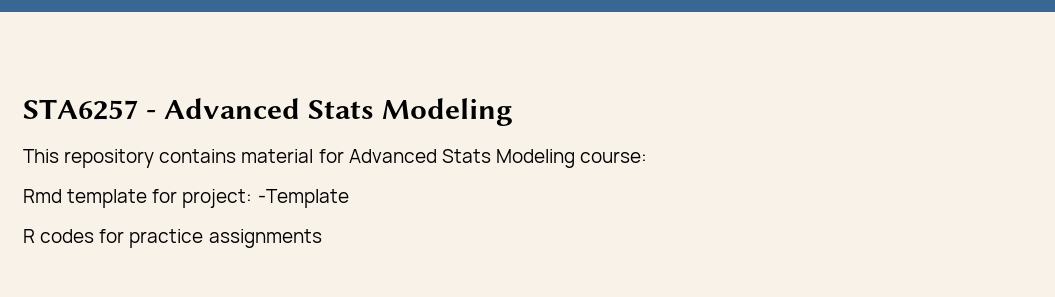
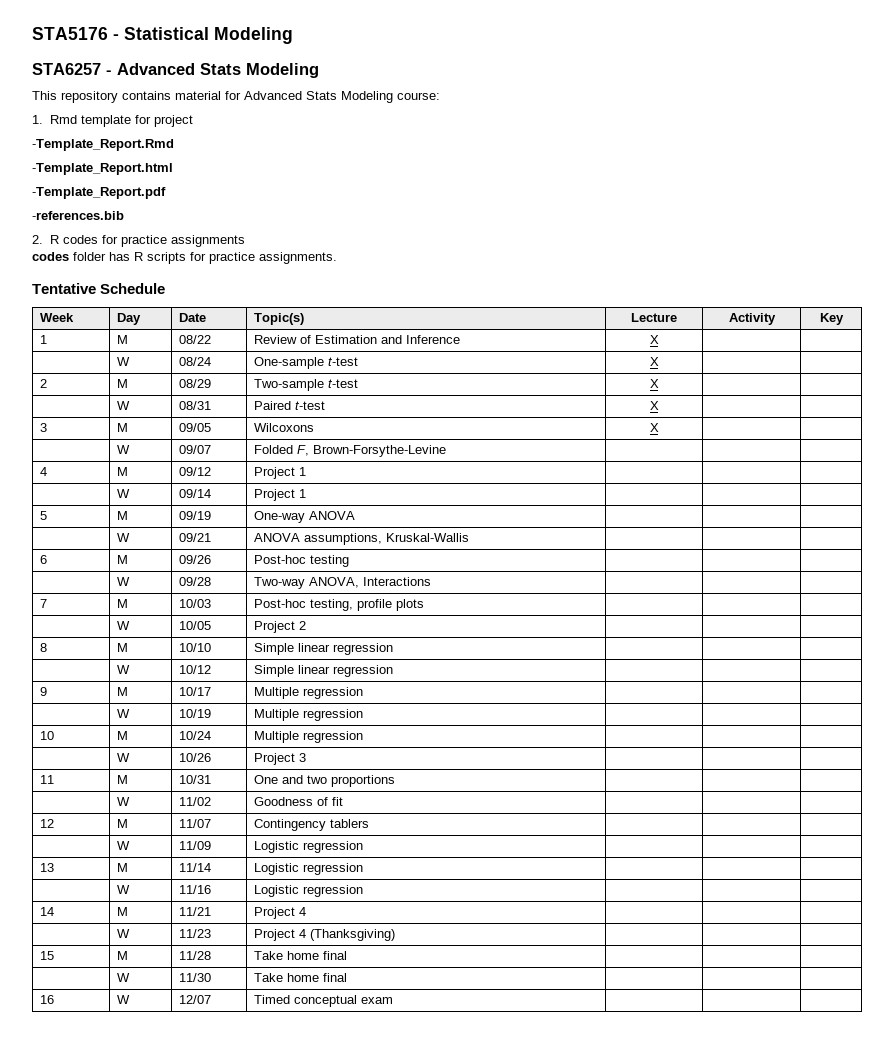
+ STA5176 - Statistical Modeling
- Rmd template for project: -Template
- R codes for practice assignments
+ 1. Rmd template for project
+ -Template_Report.Rmd
+ -Template_Report.html
+ -Template_Report.pdf
+ -references.bib
+ 2. R codes for practice assignments
+ codes folder has R scripts for practice assignments.
+ Tentative Schedule
+ Week | Day | Date | Topic(s) | Lecture | Activity | Key
+ 1 | M | 08/22 | Review of Estimation and Inference | X | |
+ | W | 08/24 | One-sample t-test | X | |
+ 2 | M | 08/29 | Two-sample t-test | X | |
+ | W | 08/31 | Paired t-test | X | |
+ 3 | M | 09/05 | Wilcoxons | X | |
+ | W | 09/07 | Folded F, Brown-Forsythe-Levine | | |
+ 4 | M | 09/12 | Project 1 | | |
+ | W | 09/14 | Project 1 | | |
+ 5 | M | 09/19 | One-way ANOVA | | |
+ | W | 09/21 | ANOVA assumptions, Kruskal-Wallis | | |
+ 6 | M | 09/26 | Post-hoc testing | | |
+ | W | 09/28 | Two-way ANOVA, Interactions | | |
+ 7 | M | 10/03 | Post-hoc testing, profile plots | | |
+ | W | 10/05 | Project 2 | | |
+ 8 | M | 10/10 | Simple linear regression | | |
+ | W | 10/12 | Simple linear regression | | |
+ 9 | M | 10/17 | Multiple regression | | |
+ | W | 10/19 | Multiple regression | | |
+ 10 | M | 10/24 | Multiple regression | | |
+ | W | 10/26 | Project 3 | | |
+ 11 | M | 10/31 | One and two proportions | | |
+ | W | 11/02 | Goodness of fit | | |
+ 12 | M | 11/07 | Contingency tablers | | |
+ | W | 11/09 | Logistic regression | | |
+ 13 | M | 11/14 | Logistic regression | | |
+ | W | 11/16 | Logistic regression | | |
+ 14 | M | 11/21 | Project 4 | | |
+ | W | 11/23 | Project 4 (Thanksgiving) | | |
+ 15 | M | 11/28 | Take home final | | |
+ | W | 11/30 | Take home final | | |
+ 16 | W | 12/07 | Timed conceptual exam | | |

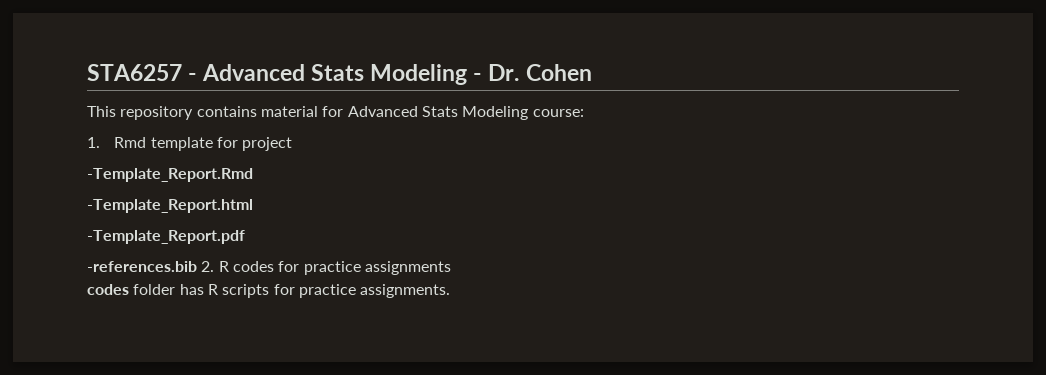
- STA5176 - Statistical Modeling
- STA6257 - Advanced Stats Modeling
+ STA6257 - Advanced Stats Modeling - Dr. Cohen
- -references.bib
- 2. R codes for practice assignments
+ -references.bib 2. R codes for practice assignments
- Tentative Schedule
- Week | Day | Date | Topic(s) | Lecture | Activity | Key
- 1 | M | 08/22 | Review of Estimation and Inference | X | |
- | W | 08/24 | One-sample t-test | X | |
- 2 | M | 08/29 | Two-sample t-test | X | |
- | W | 08/31 | Paired t-test | X | |
- 3 | M | 09/05 | Wilcoxons | X | |
- | W | 09/07 | Folded F, Brown-Forsythe-Levine | | |
- 4 | M | 09/12 | Project 1 | | |
- | W | 09/14 | Project 1 | | |
- 5 | M | 09/19 | One-way ANOVA | | |
- | W | 09/21 | ANOVA assumptions, Kruskal-Wallis | | |
- 6 | M | 09/26 | Post-hoc testing | | |
- | W | 09/28 | Two-way ANOVA, Interactions | | |
- 7 | M | 10/03 | Post-hoc testing, profile plots | | |
- | W | 10/05 | Project 2 | | |
- 8 | M | 10/10 | Simple linear regression | | |
- | W | 10/12 | Simple linear regression | | |
- 9 | M | 10/17 | Multiple regression | | |
- | W | 10/19 | Multiple regression | | |
- 10 | M | 10/24 | Multiple regression | | |
- | W | 10/26 | Project 3 | | |
- 11 | M | 10/31 | One and two proportions | | |
- | W | 11/02 | Goodness of fit | | |
- 12 | M | 11/07 | Contingency tablers | | |
- | W | 11/09 | Logistic regression | | |
- 13 | M | 11/14 | Logistic regression | | |
- | W | 11/16 | Logistic regression | | |
- 14 | M | 11/21 | Project 4 | | |
- | W | 11/23 | Project 4 (Thanksgiving) | | |
- 15 | M | 11/28 | Take home final | | |
- | W | 11/30 | Take home final | | |
- 16 | W | 12/07 | Timed conceptual exam | | |

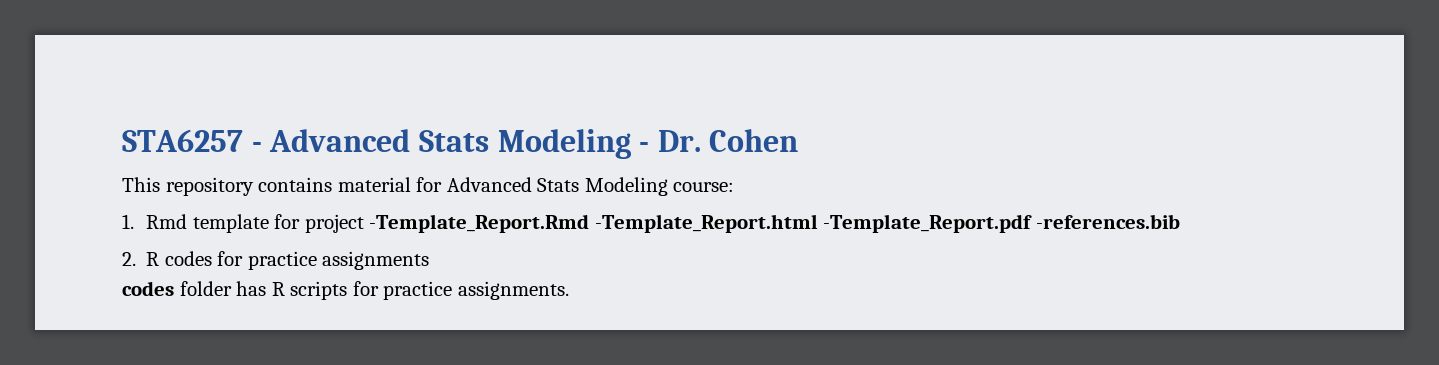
- 1. Rmd template for project
- -Template_Report.Rmd
- -Template_Report.html
- -Template_Report.pdf
- -references.bib 2. R codes for practice assignments
+ 1. Rmd template for project -Template_Report.Rmd -Template_Report.html -Template_Report.pdf -references.bib
+ 2. R codes for practice assignments

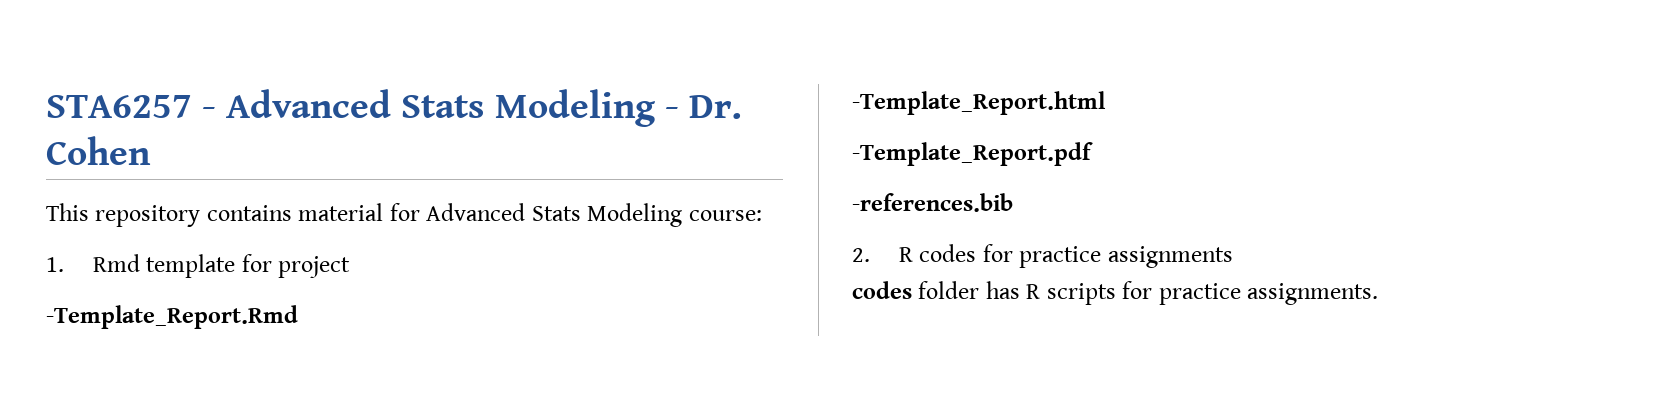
- 1. Rmd template for project -Template_Report.Rmd -Template_Report.html -Template_Report.pdf -references.bib
+ 1. Rmd template for project
+ -Template_Report.Rmd
+ -Template_Report.html
+ -Template_Report.pdf
+ -references.bib

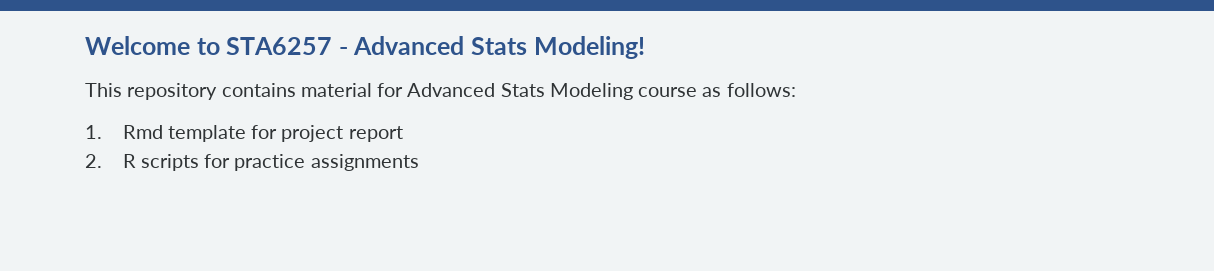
- STA6257 - Advanced Stats Modeling - Dr. Cohen
+ Welcome to STA6257 - Advanced Stats Modeling!
- This repository contains material for Advanced Stats Modeling course:
+ This repository contains material for Advanced Stats Modeling course as follows:
- 1. Rmd template for project
- -Template_Report.Rmd
- -Template_Report.html
- -Template_Report.pdf
- -references.bib
- 2. R codes for practice assignments
- codes folder has R scripts for practice assignments.
+ 1. Rmd template for project report
+ 2. R scripts for practice assignments

